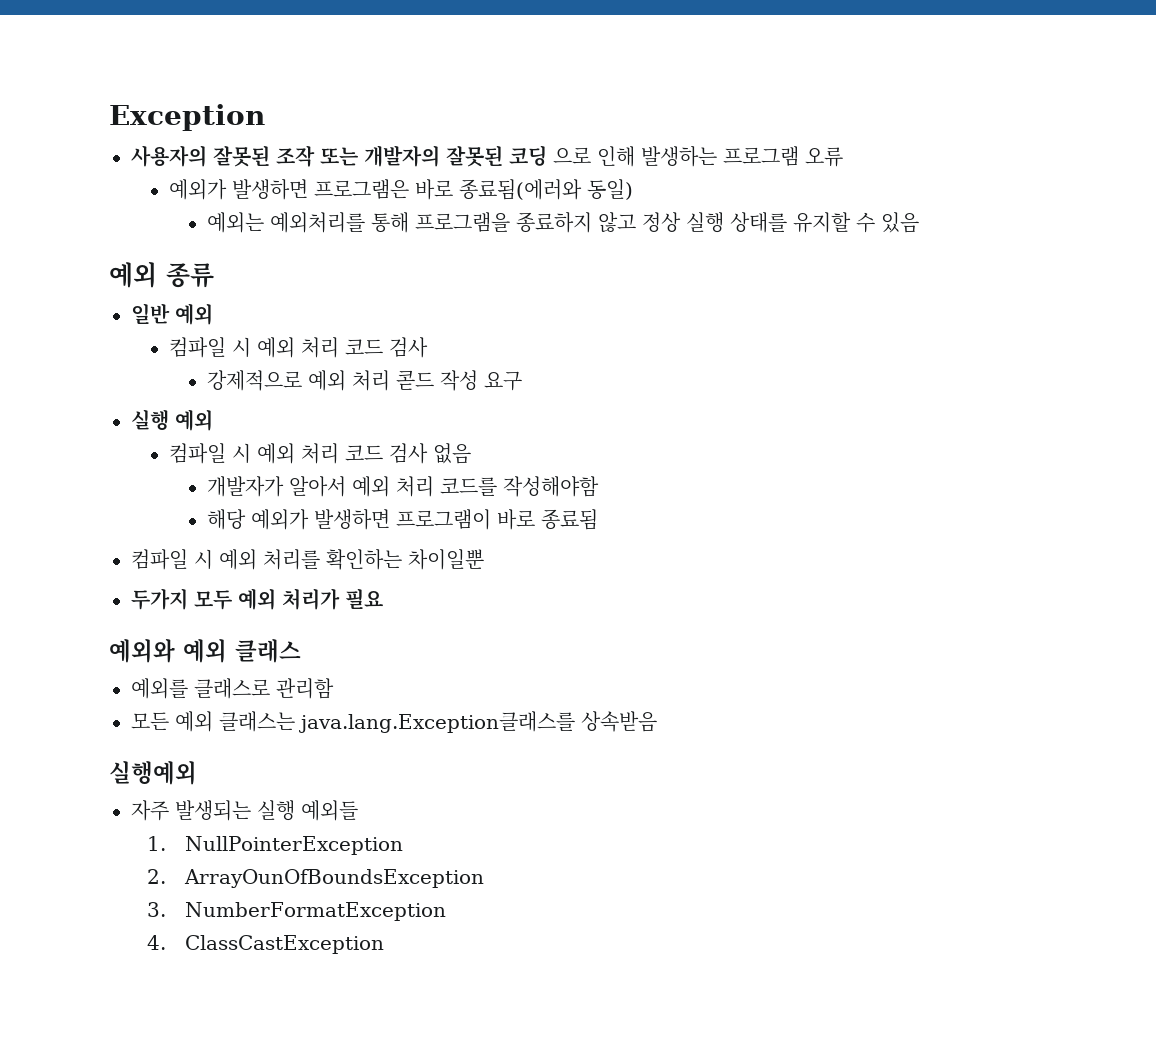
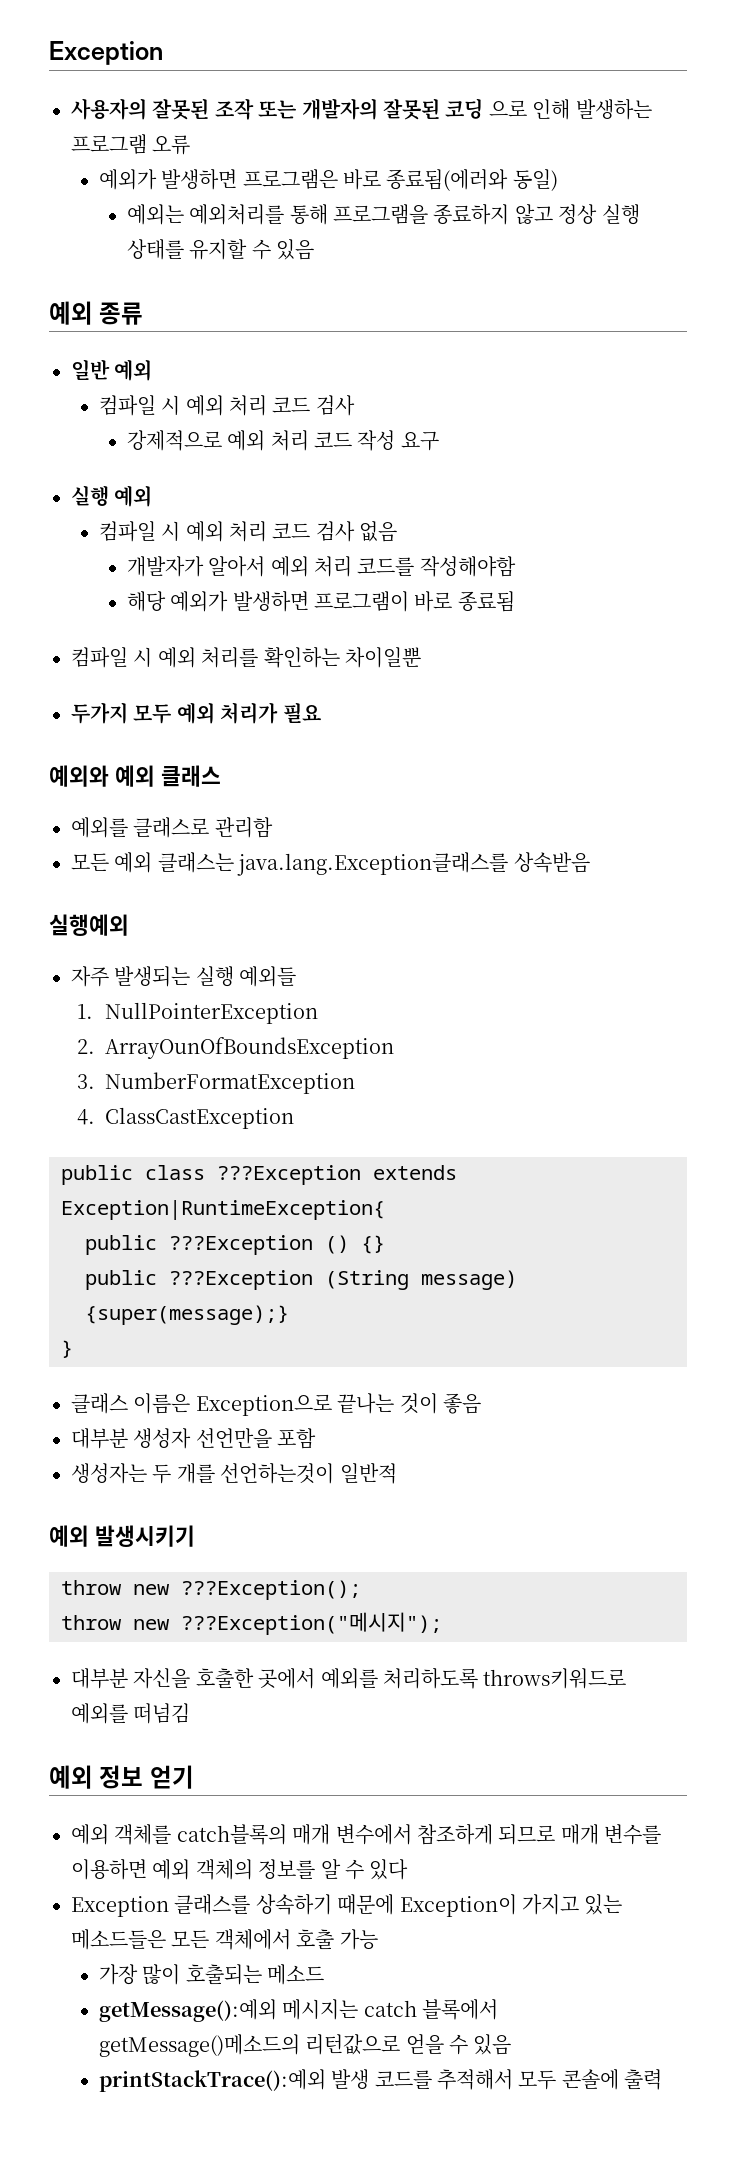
- 강제적으로 예외 처리 콛드 작성 요구
+ 강제적으로 예외 처리 코드 작성 요구
+ public class ???Exception extends Exception|RuntimeException{
+ public ???Exception () {}
+ public ???Exception (String message) {super(message);}
+ }
+ 클래스 이름은 Exception으로 끝나는 것이 좋음
+ 대부분 생성자 선언만을 포함
+ 생성자는 두 개를 선언하는것이 일반적
+ 예외 발생시키기
+ throw new ???Exception();
+ throw new ???Exception("메시지");
+ 대부분 자신을 호출한 곳에서 예외를 처리하도록 throws키워드로 예외를 떠넘김
+ 예외 정보 얻기
+ 예외 객체를 catch블록의 매개 변수에서 참조하게 되므로 매개 변수를 이용하면 예외 객체의 정보를 알 수 있다
+ Exception 클래스를 상속하기 때문에 Exception이 가지고 있는 메소드들은 모든 객체에서 호출 가능
+ 가장 많이 호출되는 메소드
+ getMessage():예외 메시지는 catch 블록에서 getMessage()메소드의 리턴값으로 얻을 수 있음
+ printStackTrace():예외 발생 코드를 추적해서 모두 콘솔에 출력

